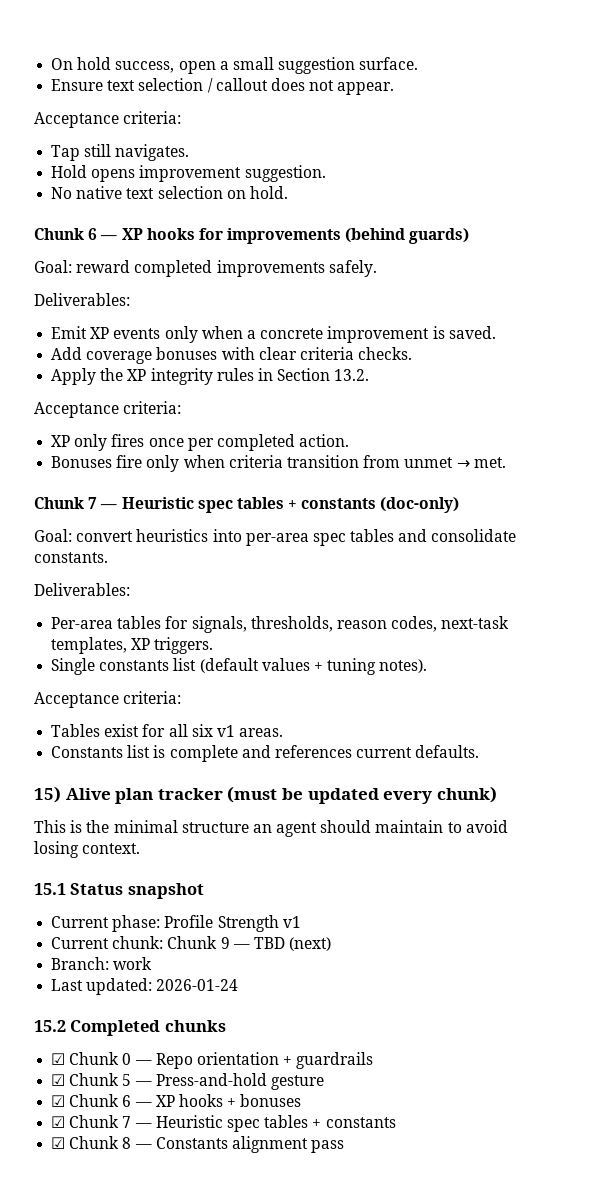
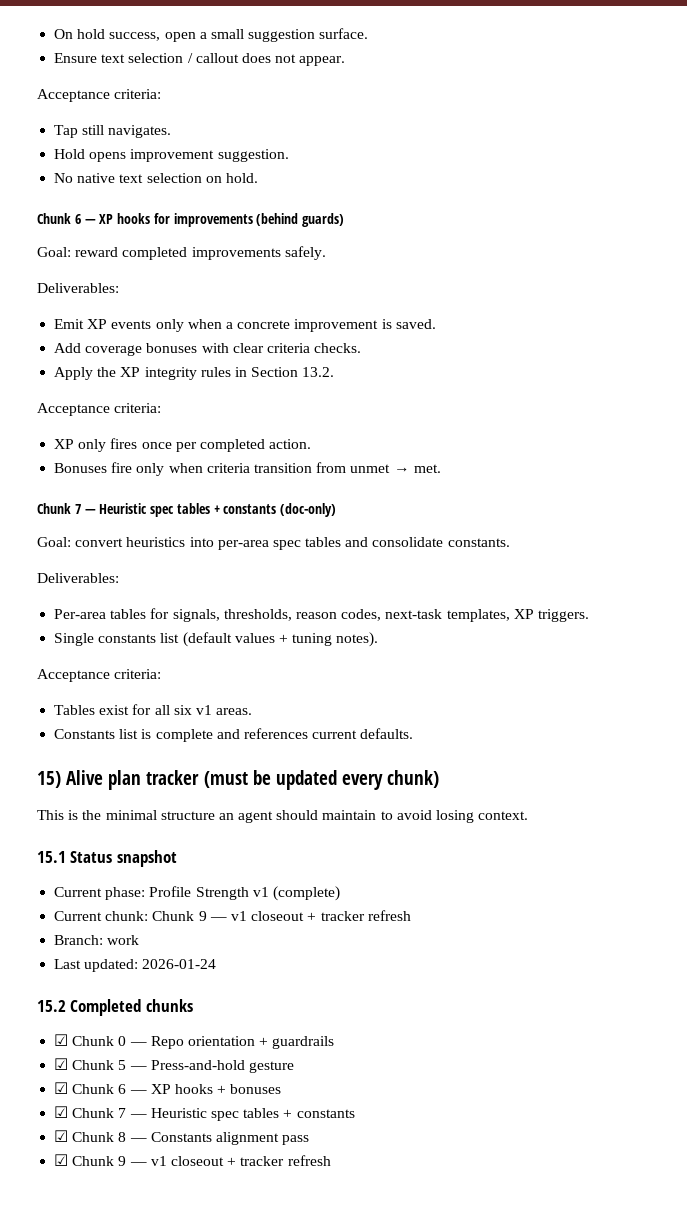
- Current phase: Profile Strength v1
+ Current phase: Profile Strength v1 (complete)
- Current chunk: Chunk 9 — TBD (next)
+ Current chunk: Chunk 9 — v1 closeout + tracker refresh
+ ☑ Chunk 9 — v1 closeout + tracker refresh

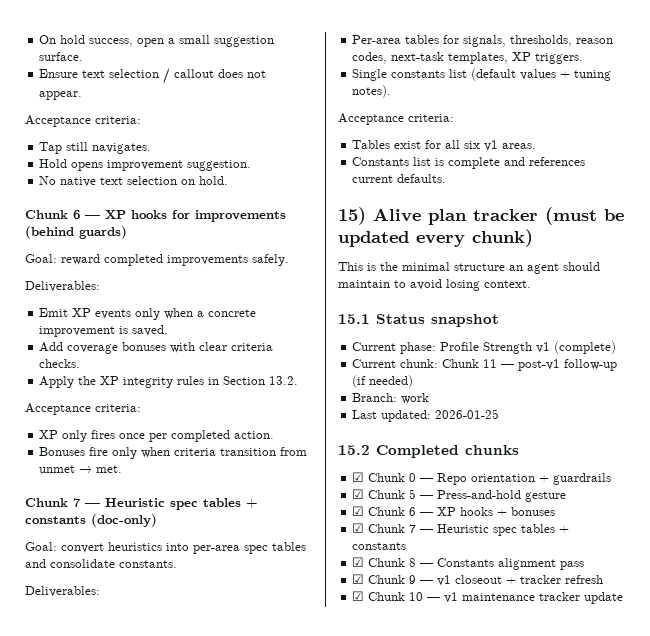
- Current chunk: Chunk 9 — v1 closeout + tracker refresh
+ Current chunk: Chunk 11 — post-v1 follow-up (if needed)
- Last updated: 2026-01-24
+ Last updated: 2026-01-25
+ ☑ Chunk 10 — v1 maintenance tracker update

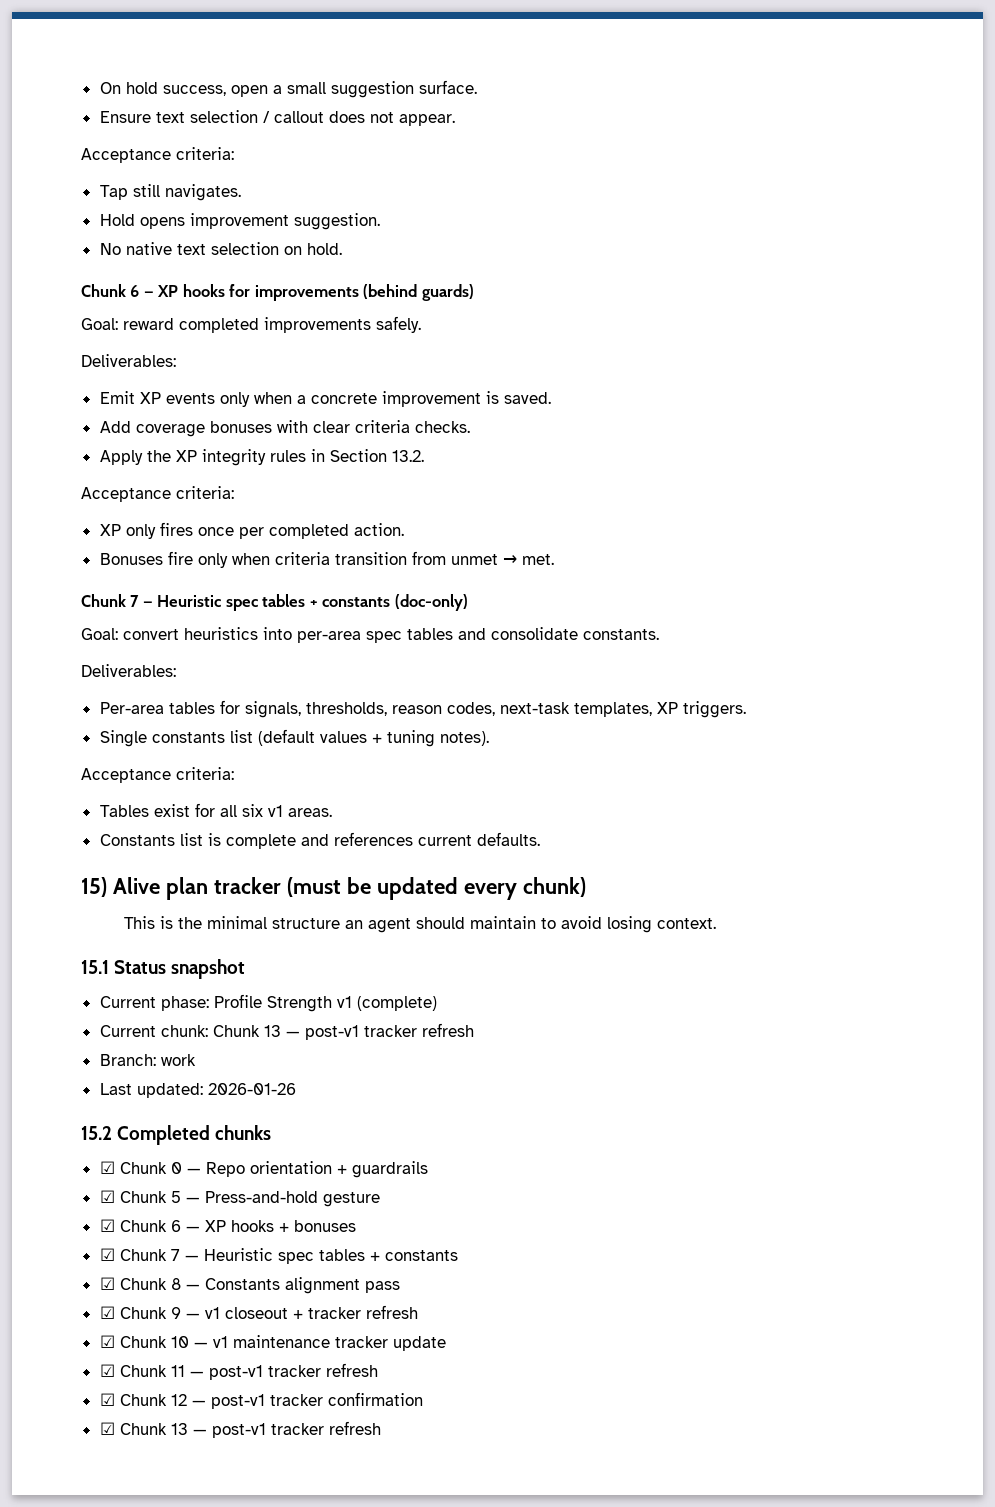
- Current chunk: Chunk 11 — post-v1 follow-up (if needed)
+ Current chunk: Chunk 13 — post-v1 tracker refresh
- Last updated: 2026-01-25
+ Last updated: 2026-01-26
+ ☑ Chunk 11 — post-v1 tracker refresh
+ ☑ Chunk 12 — post-v1 tracker confirmation
+ ☑ Chunk 13 — post-v1 tracker refresh

